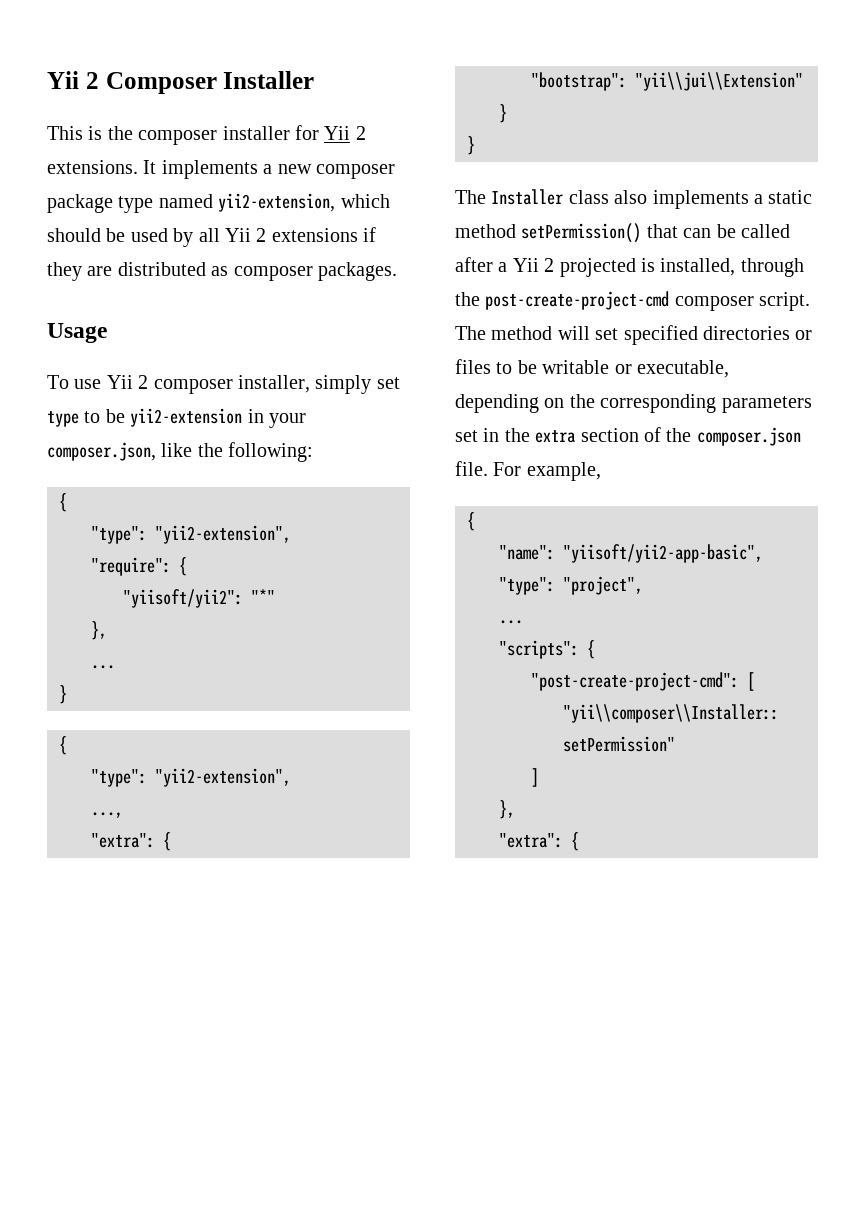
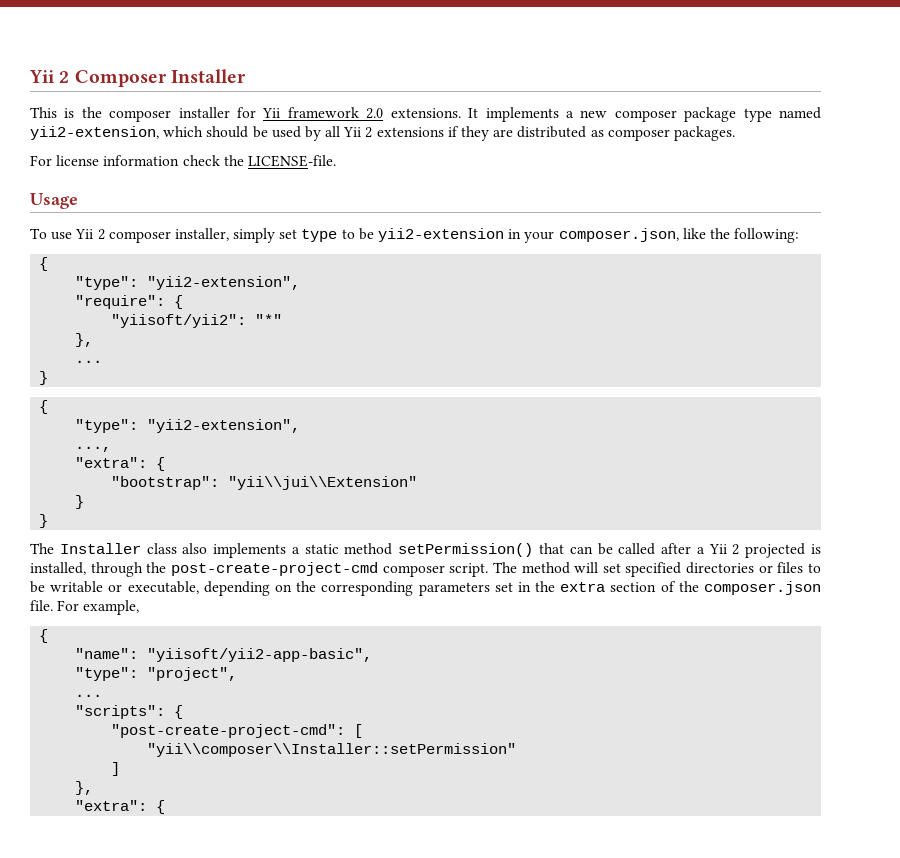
- This is the composer installer for Yii 2 extensions.
+ This is the composer installer for Yii framework 2.0 extensions.
+ For license information check the LICENSE-file.

